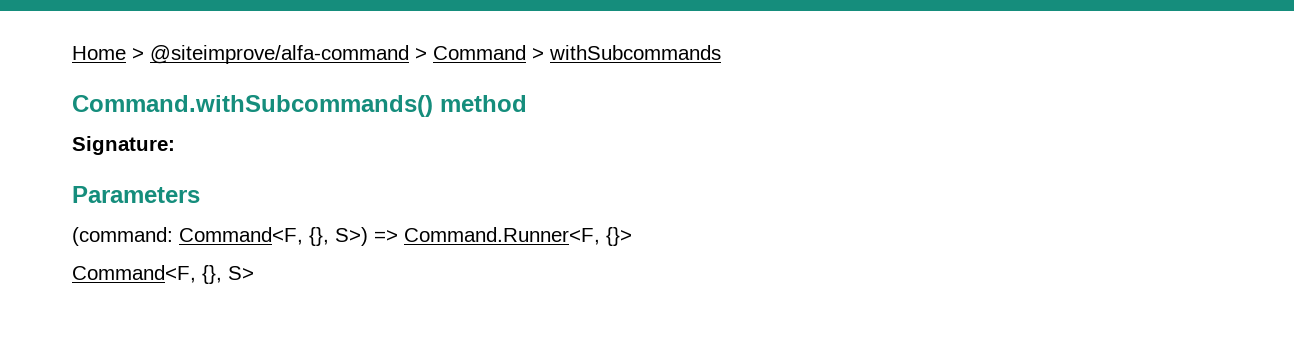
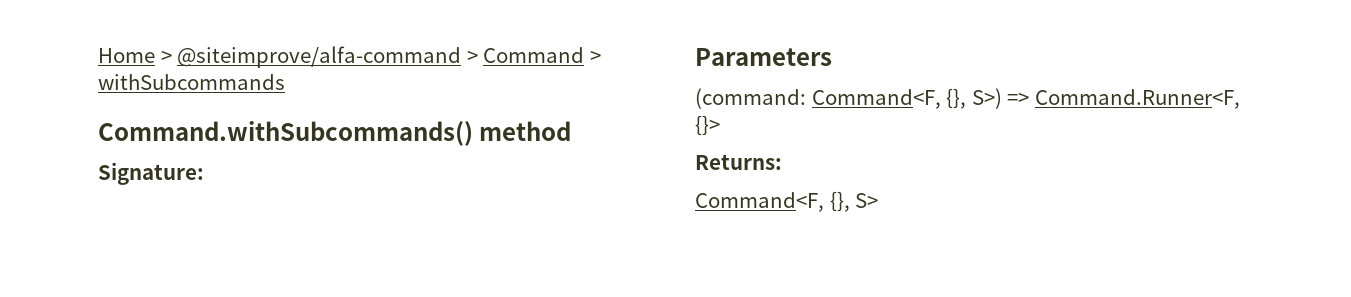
+ Returns:

